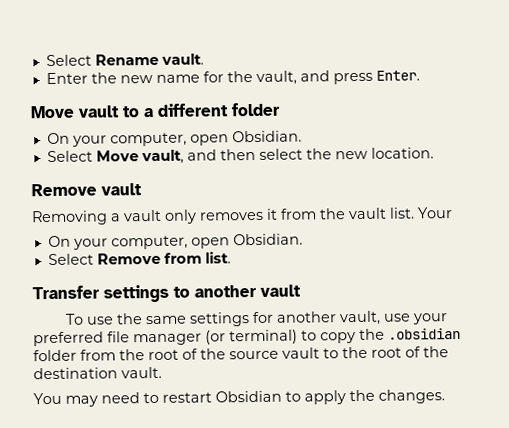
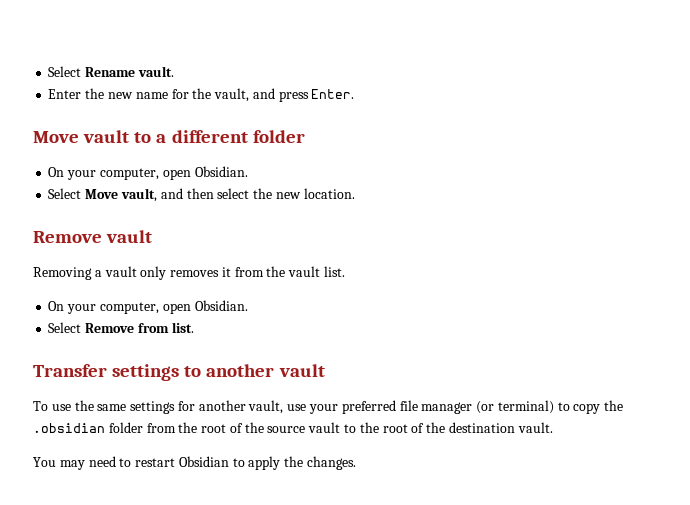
- Your

